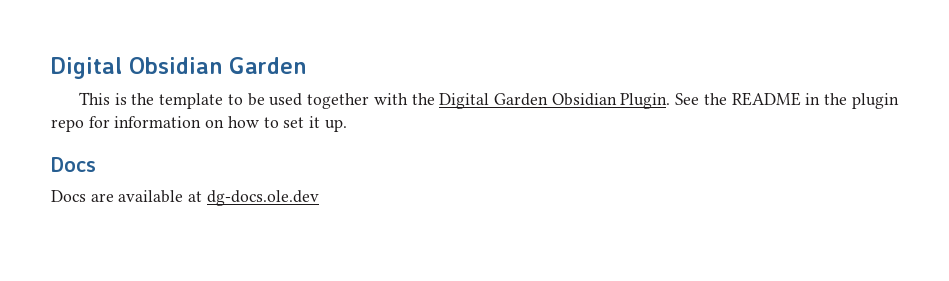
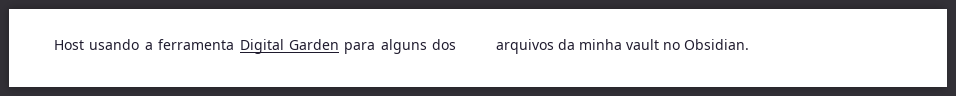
- Digital Obsidian Garden
- This is the template to be used together with the Digital Garden Obsidian Plugin. See the README in the plugin repo for information on how to set it up.
- Docs
- Docs are available at dg-docs.ole.dev
+ Host usando a ferramenta Digital Garden para alguns dos arquivos da minha vault no Obsidian.

